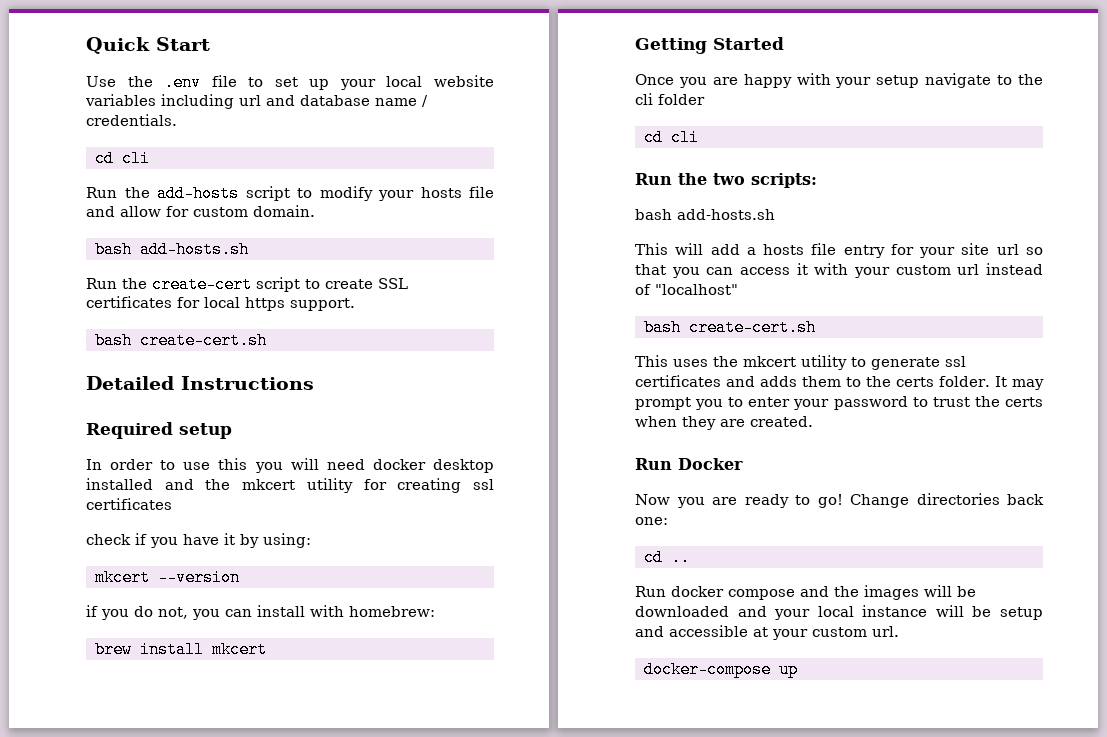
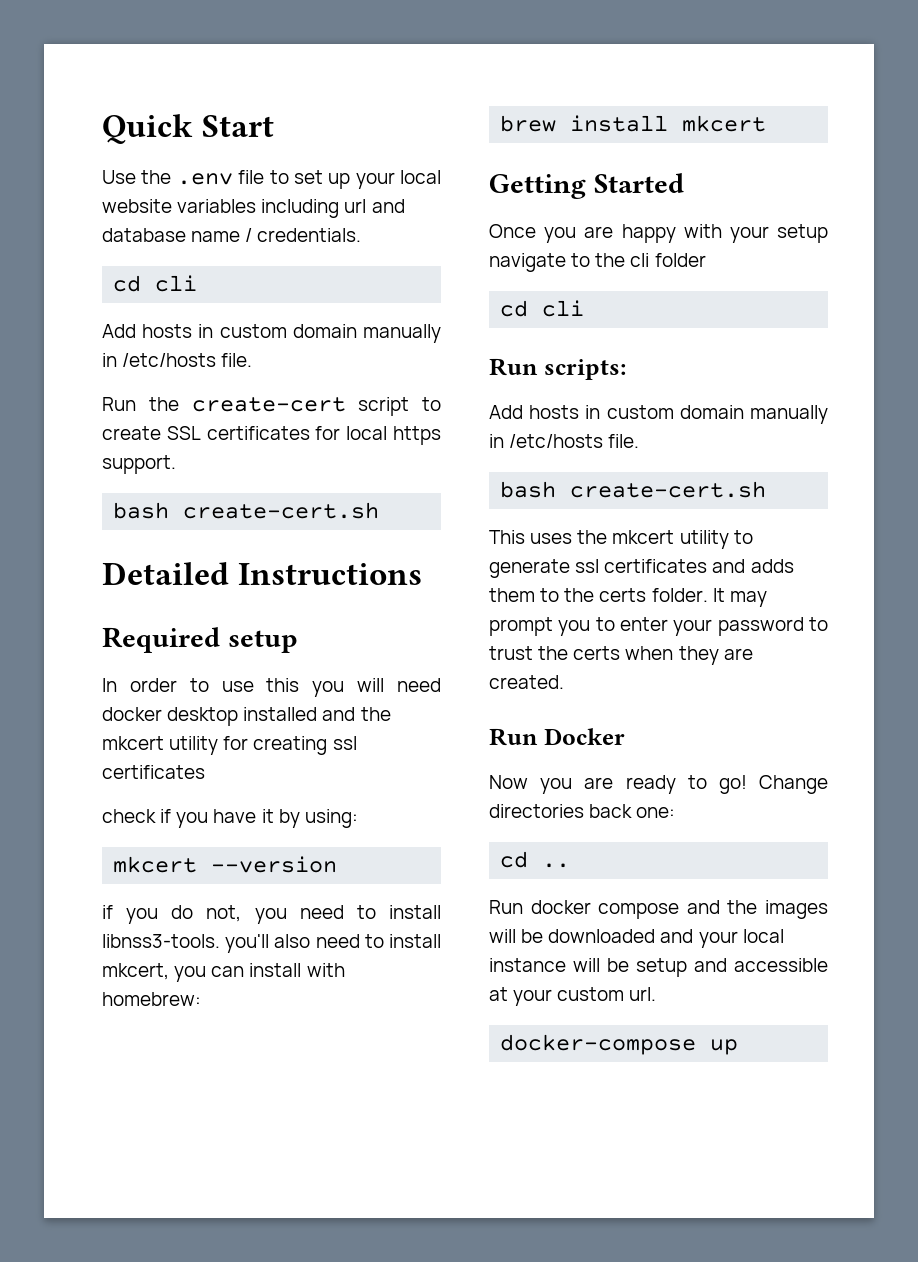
  Use the .env file to set up your local website variables including url and database name / credentials.
  cd cli
- Run the add-hosts script to modify your hosts file and allow for custom domain.
- bash add-hosts.sh
+ Add hosts in custom domain manually in /etc/hosts file.
- if you do not, you can install with homebrew:
+ if you do not, you need to install libnss3-tools. you'll also need to install mkcert, you can install with homebrew:
- Run the two scripts:
- bash add-hosts.sh
- This will add a hosts file entry for your site url so that you can access it with your custom url instead of "localhost"
+ Run scripts:
+ Add hosts in custom domain manually in /etc/hosts file.

